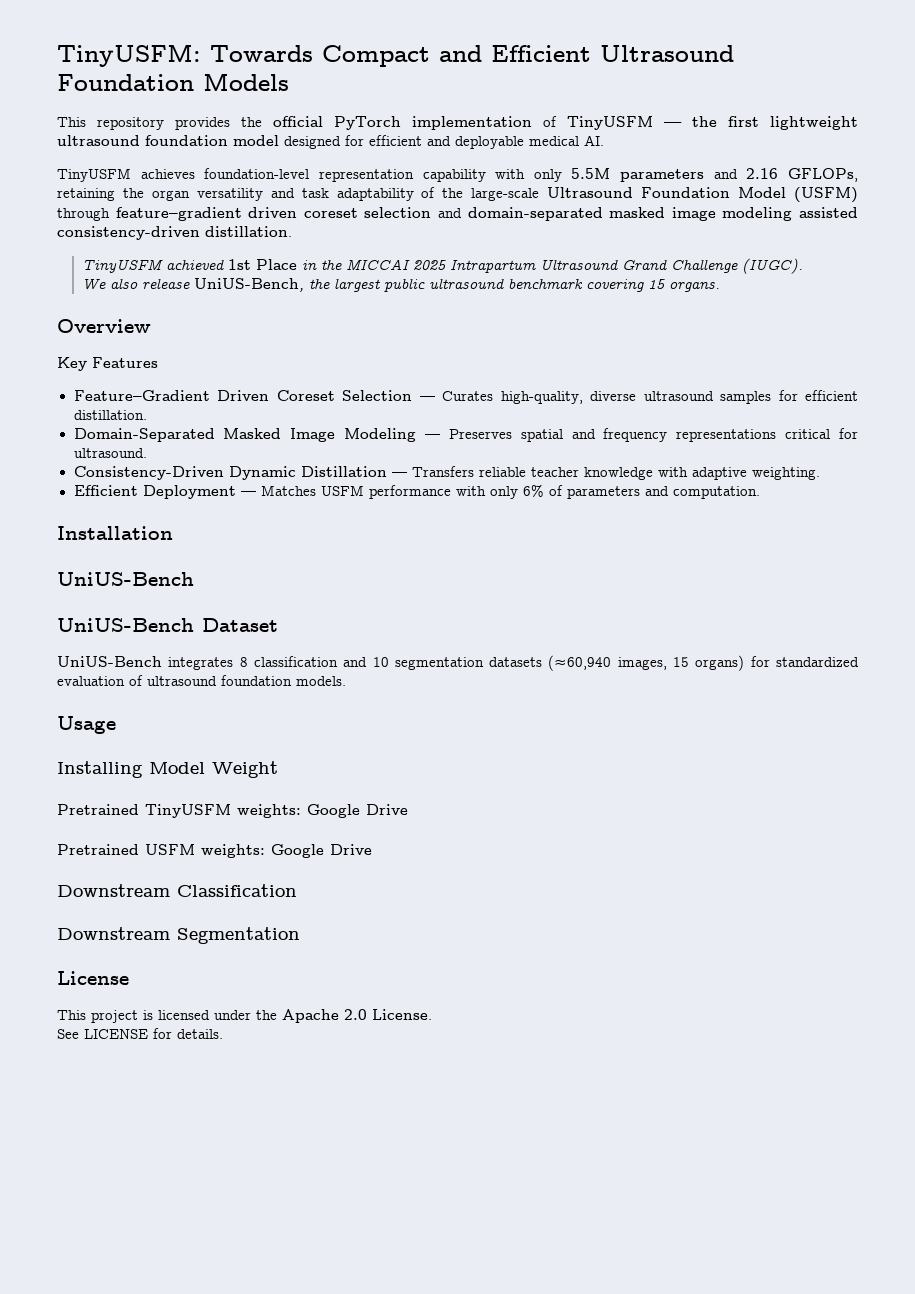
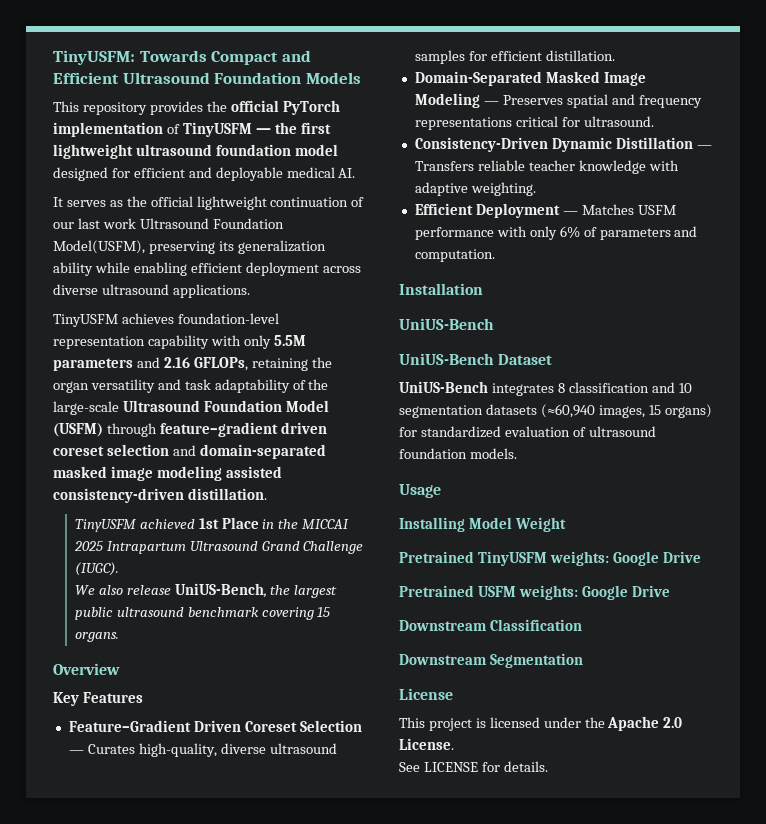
+ It serves as the official lightweight continuation of our last work Ultrasound Foundation Model(USFM), preserving its generalization ability while enabling efficient deployment across diverse ultrasound applications.

